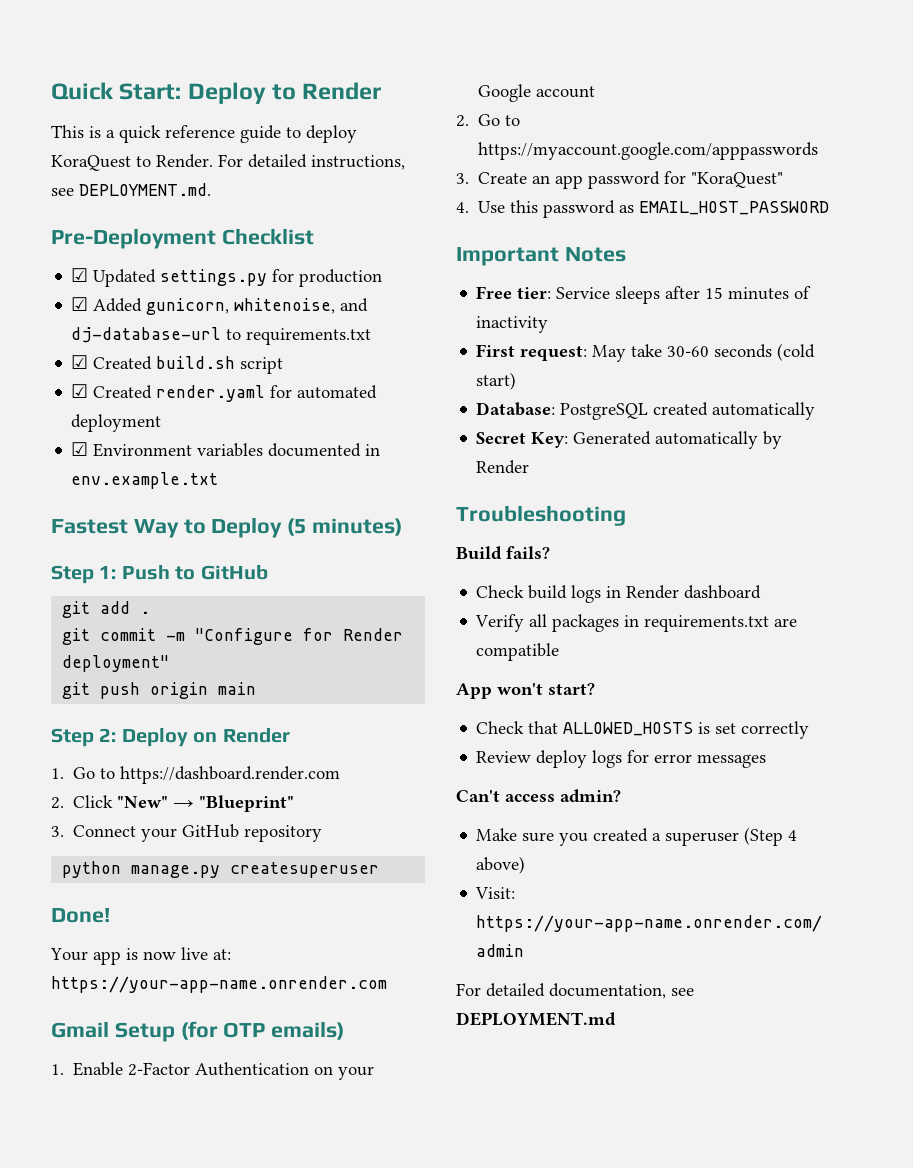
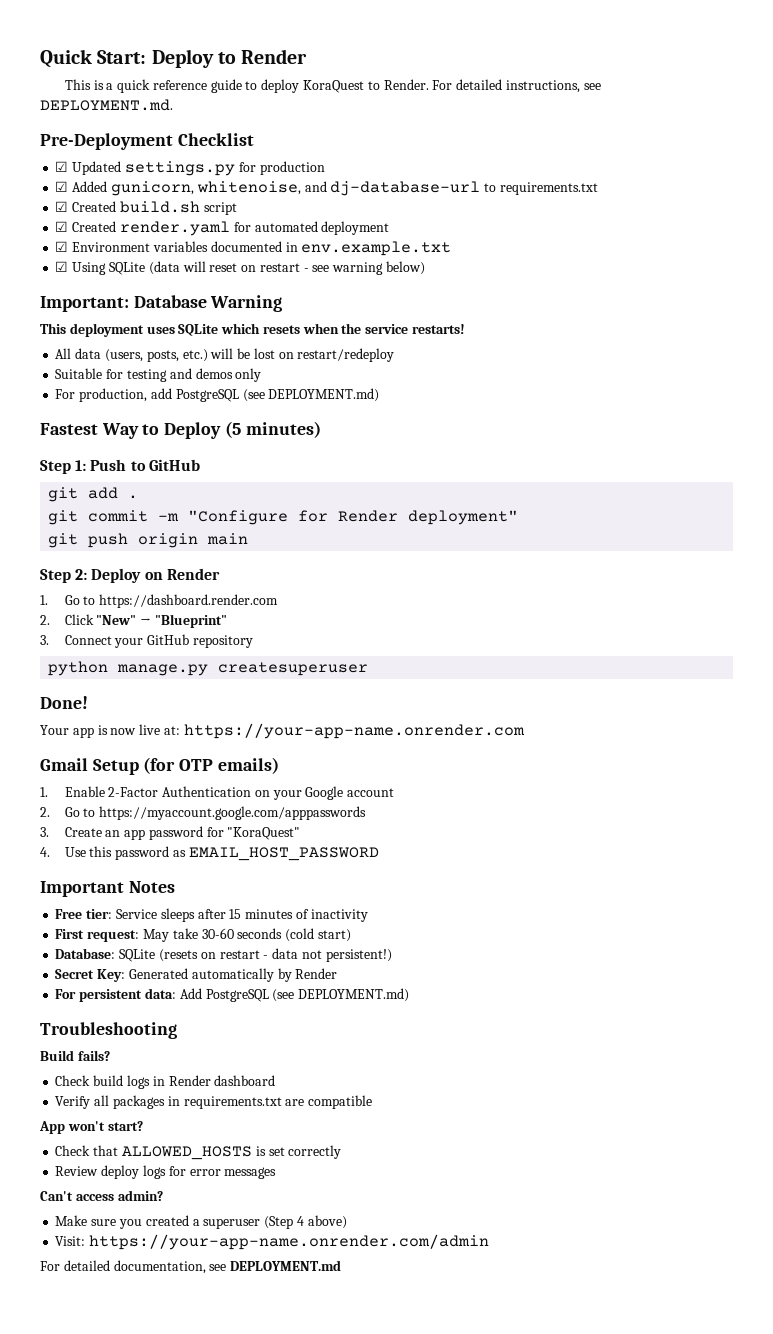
+ ☑ Using SQLite (data will reset on restart - see warning below)
+ Important: Database Warning
+ This deployment uses SQLite which resets when the service restarts!
+ All data (users, posts, etc.) will be lost on restart/redeploy
+ Suitable for testing and demos only
+ For production, add PostgreSQL (see DEPLOYMENT.md)
- Database: PostgreSQL created automatically
+ Database: SQLite (resets on restart - data not persistent!)
+ For persistent data: Add PostgreSQL (see DEPLOYMENT.md)

